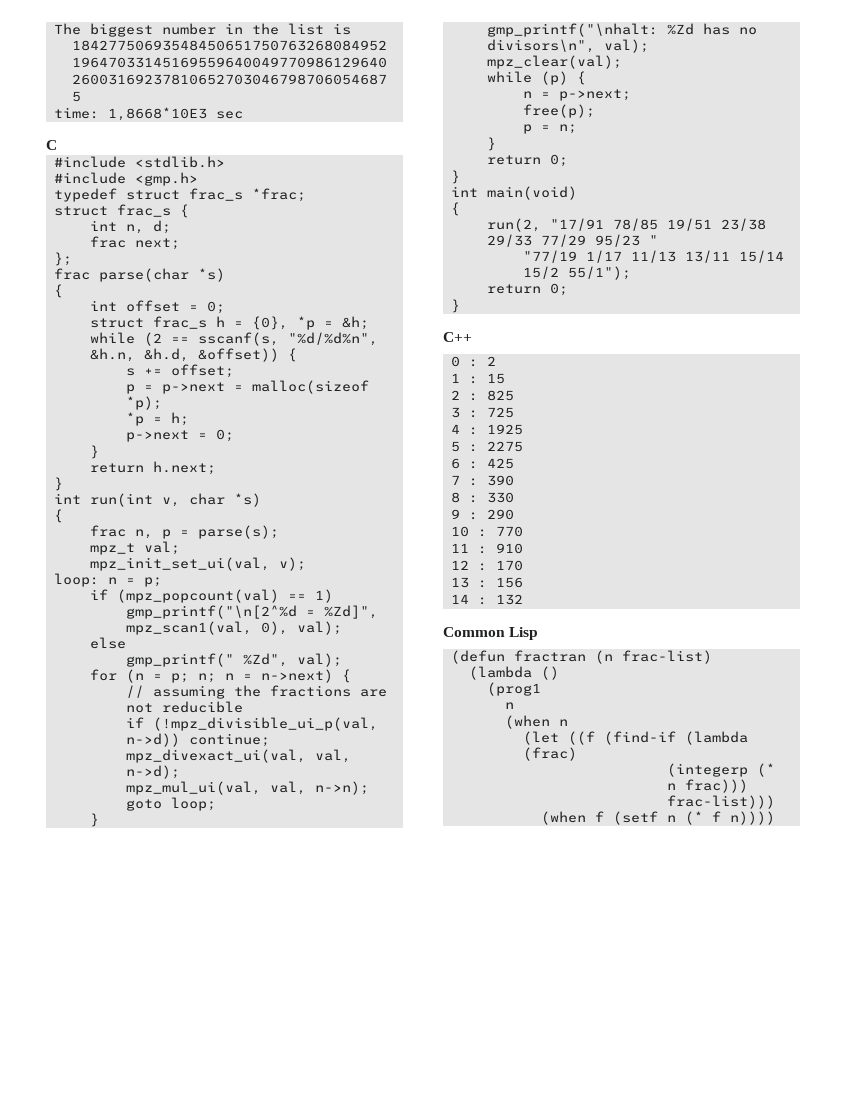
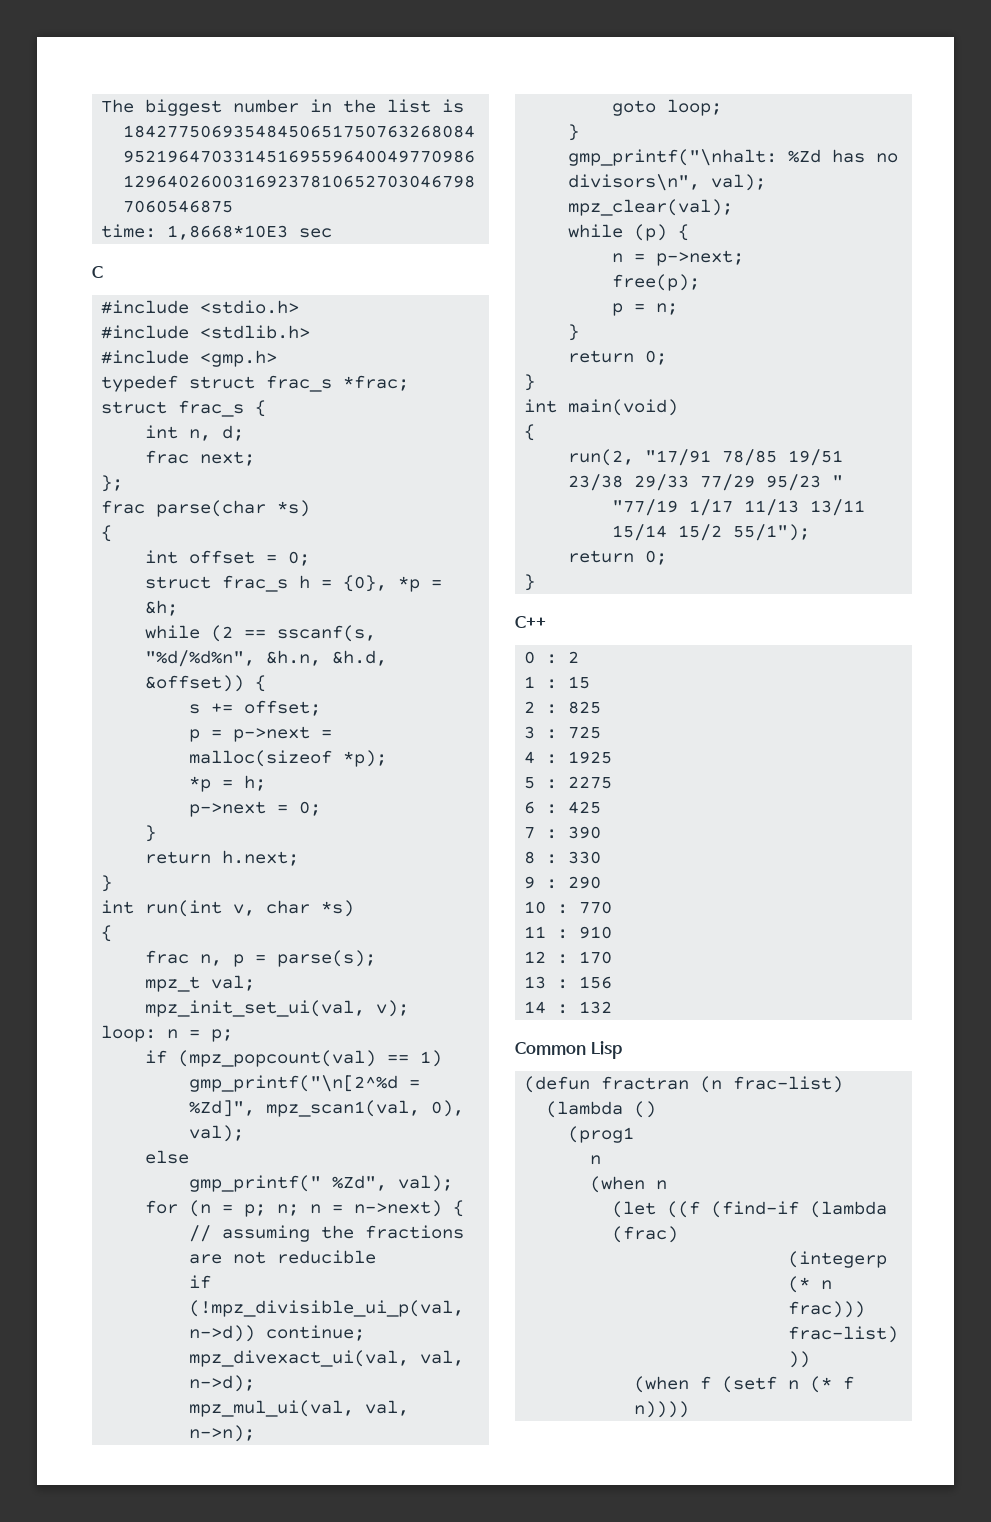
+ #include <stdio.h>

